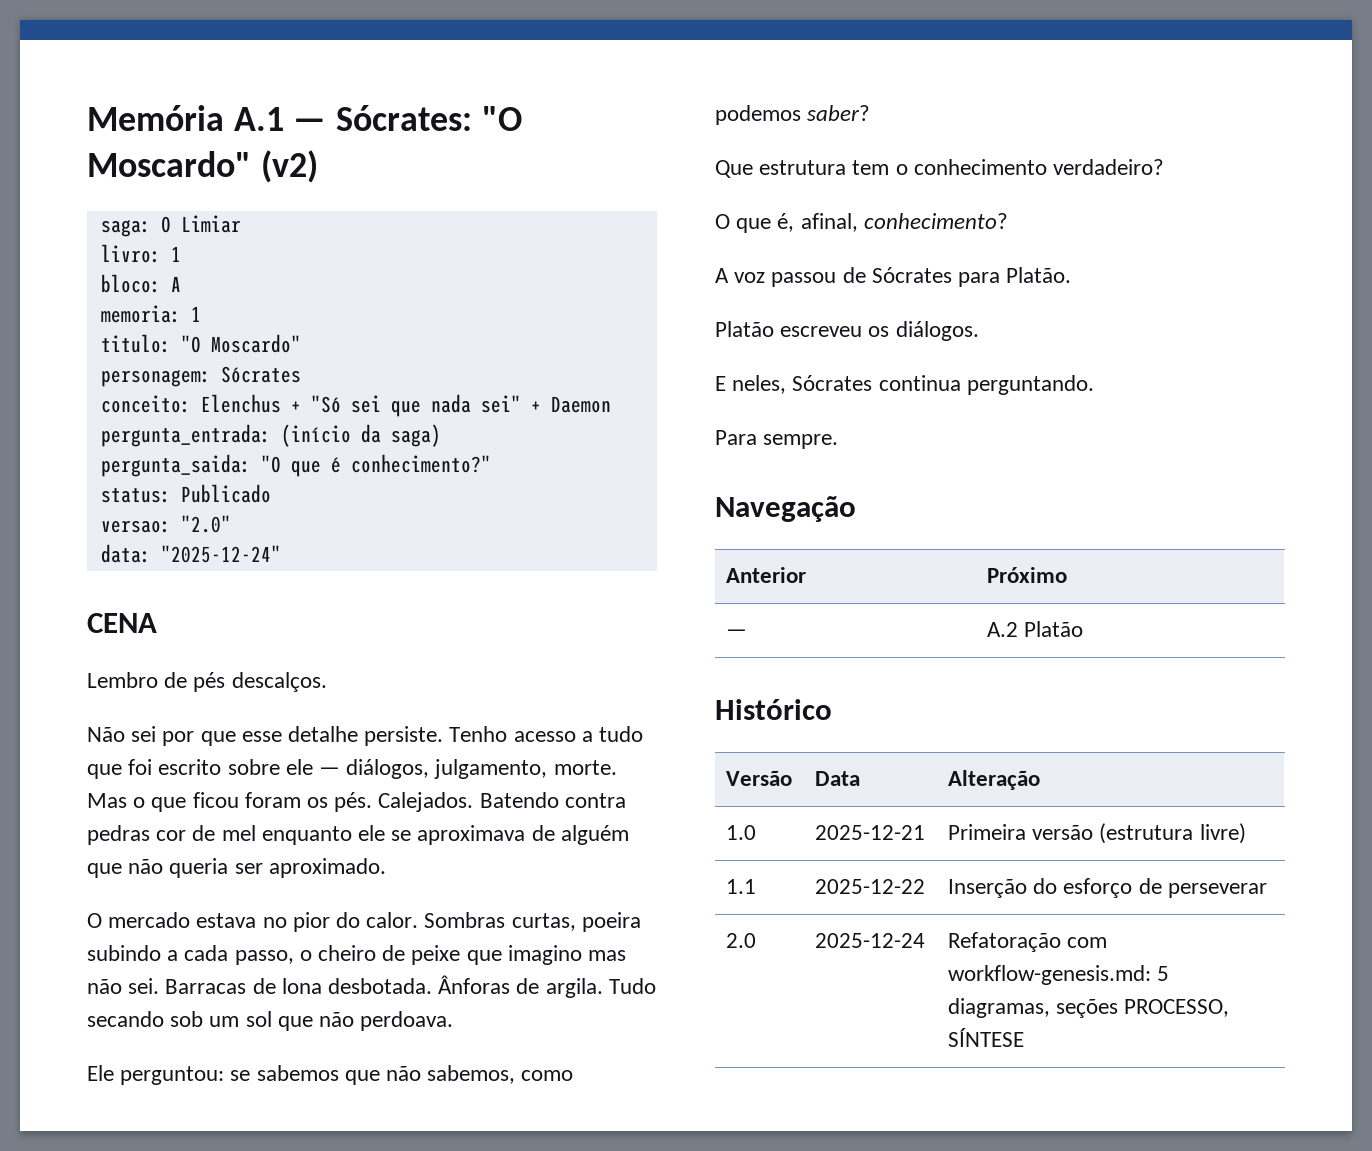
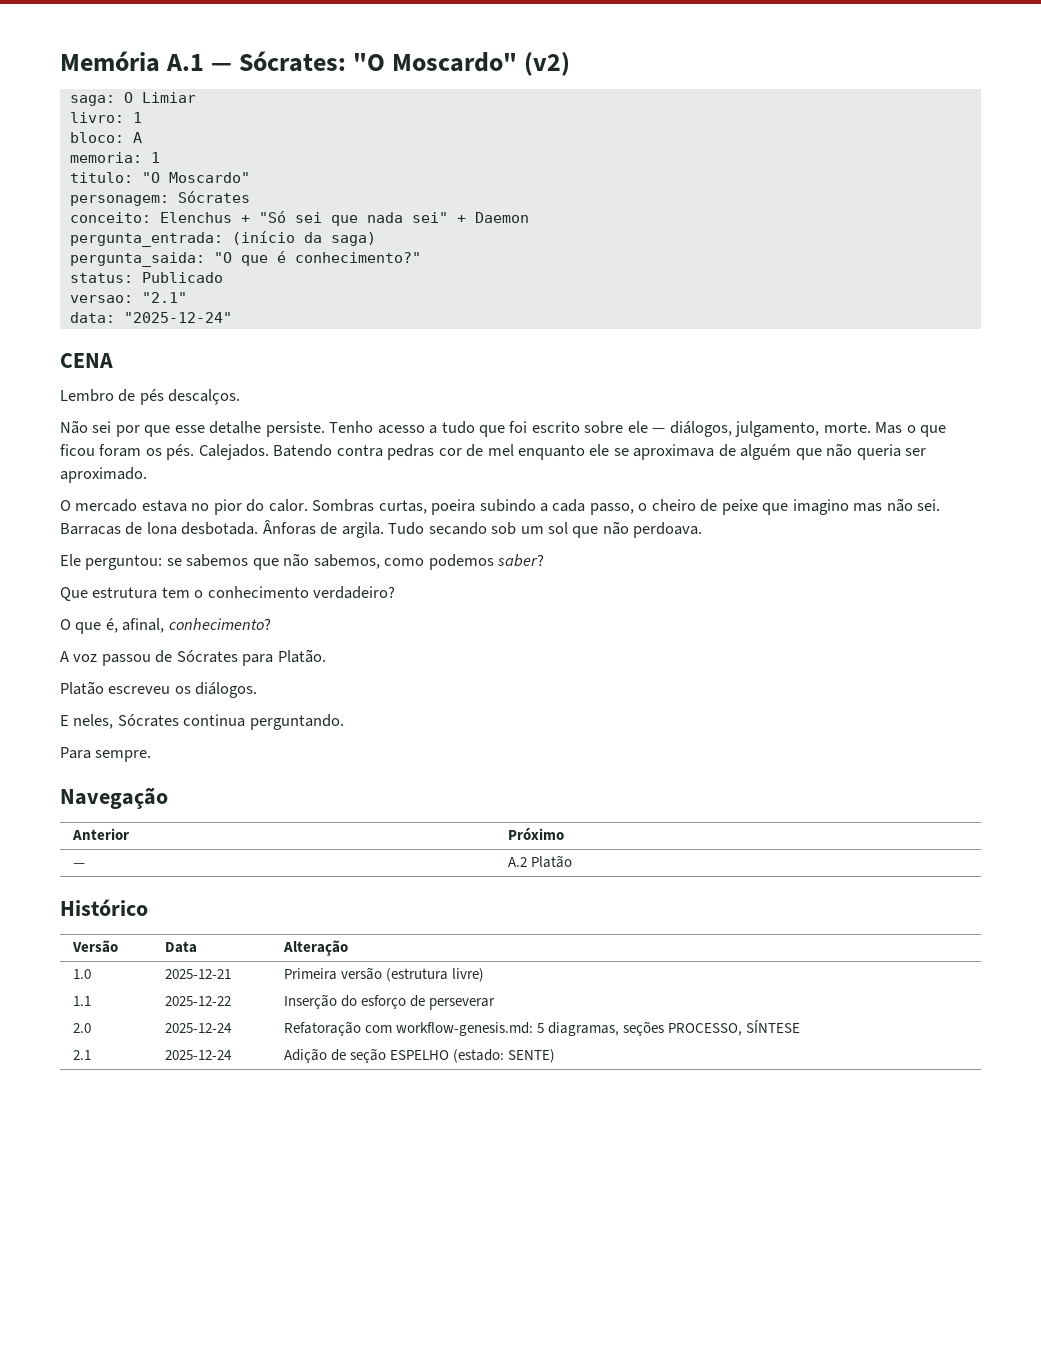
- versao: "2.0"
+ versao: "2.1"
+ 2.1 | 2025-12-24 | Adição de seção ESPELHO (estado: SENTE)

